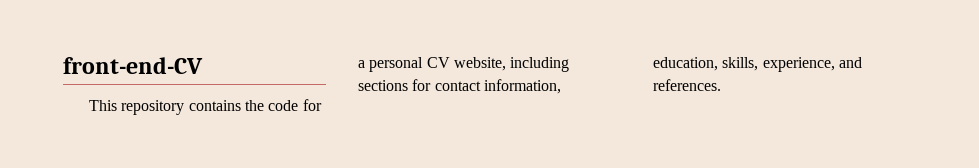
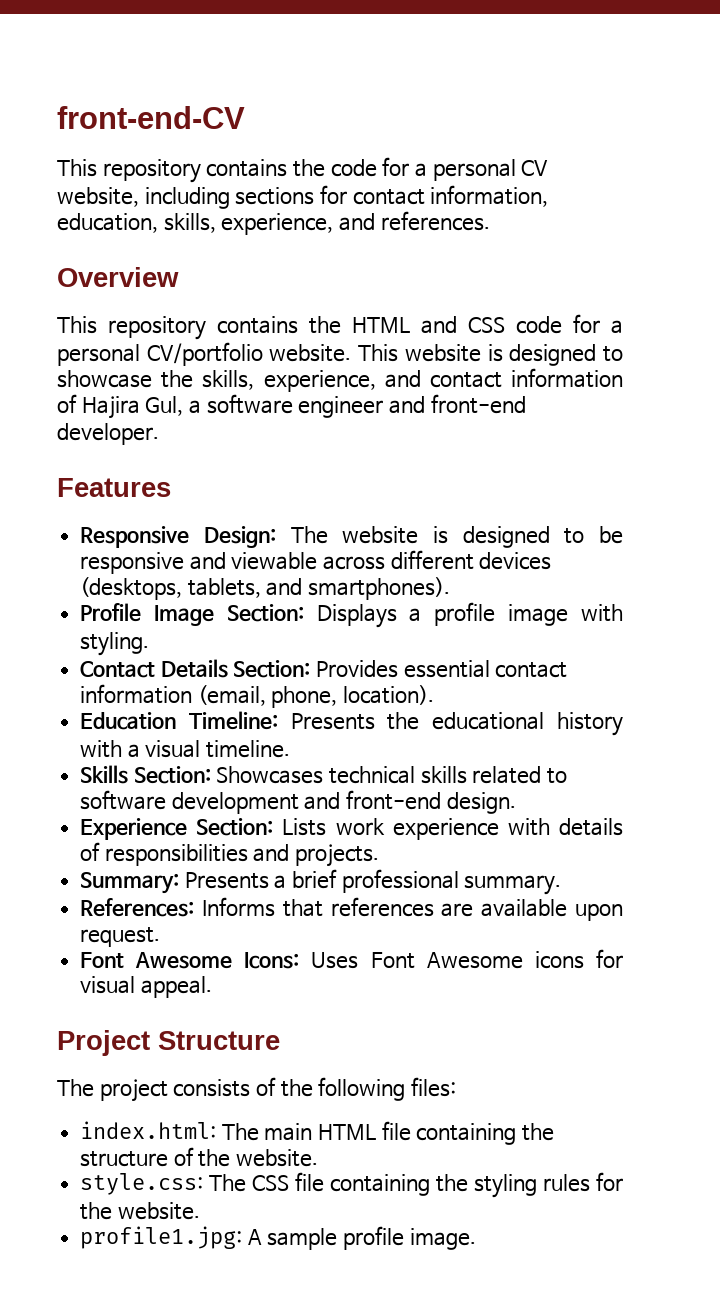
+ Overview
+ This repository contains the HTML and CSS code for a personal CV/portfolio website. This website is designed to showcase the skills, experience, and contact information of Hajira Gul, a software engineer and front-end developer.
+ Features
+ Responsive Design: The website is designed to be responsive and viewable across different devices (desktops, tablets, and smartphones).
+ Profile Image Section: Displays a profile image with styling.
+ Contact Details Section: Provides essential contact information (email, phone, location).
+ Education Timeline: Presents the educational history with a visual timeline.
+ Skills Section: Showcases technical skills related to software development and front-end design.
+ Experience Section: Lists work experience with details of responsibilities and projects.
+ Summary: Presents a brief professional summary.
+ References: Informs that references are available upon request.
+ Font Awesome Icons: Uses Font Awesome icons for visual appeal.
+ Project Structure
+ The project consists of the following files:
+ index.html: The main HTML file containing the structure of the website.
+ style.css: The CSS file containing the styling rules for the website.
+ profile1.jpg: A sample profile image.

